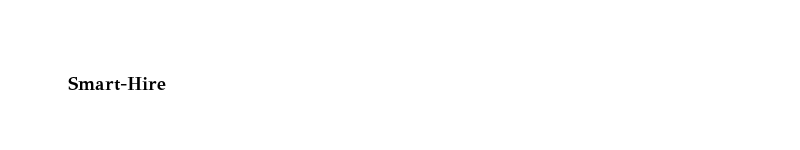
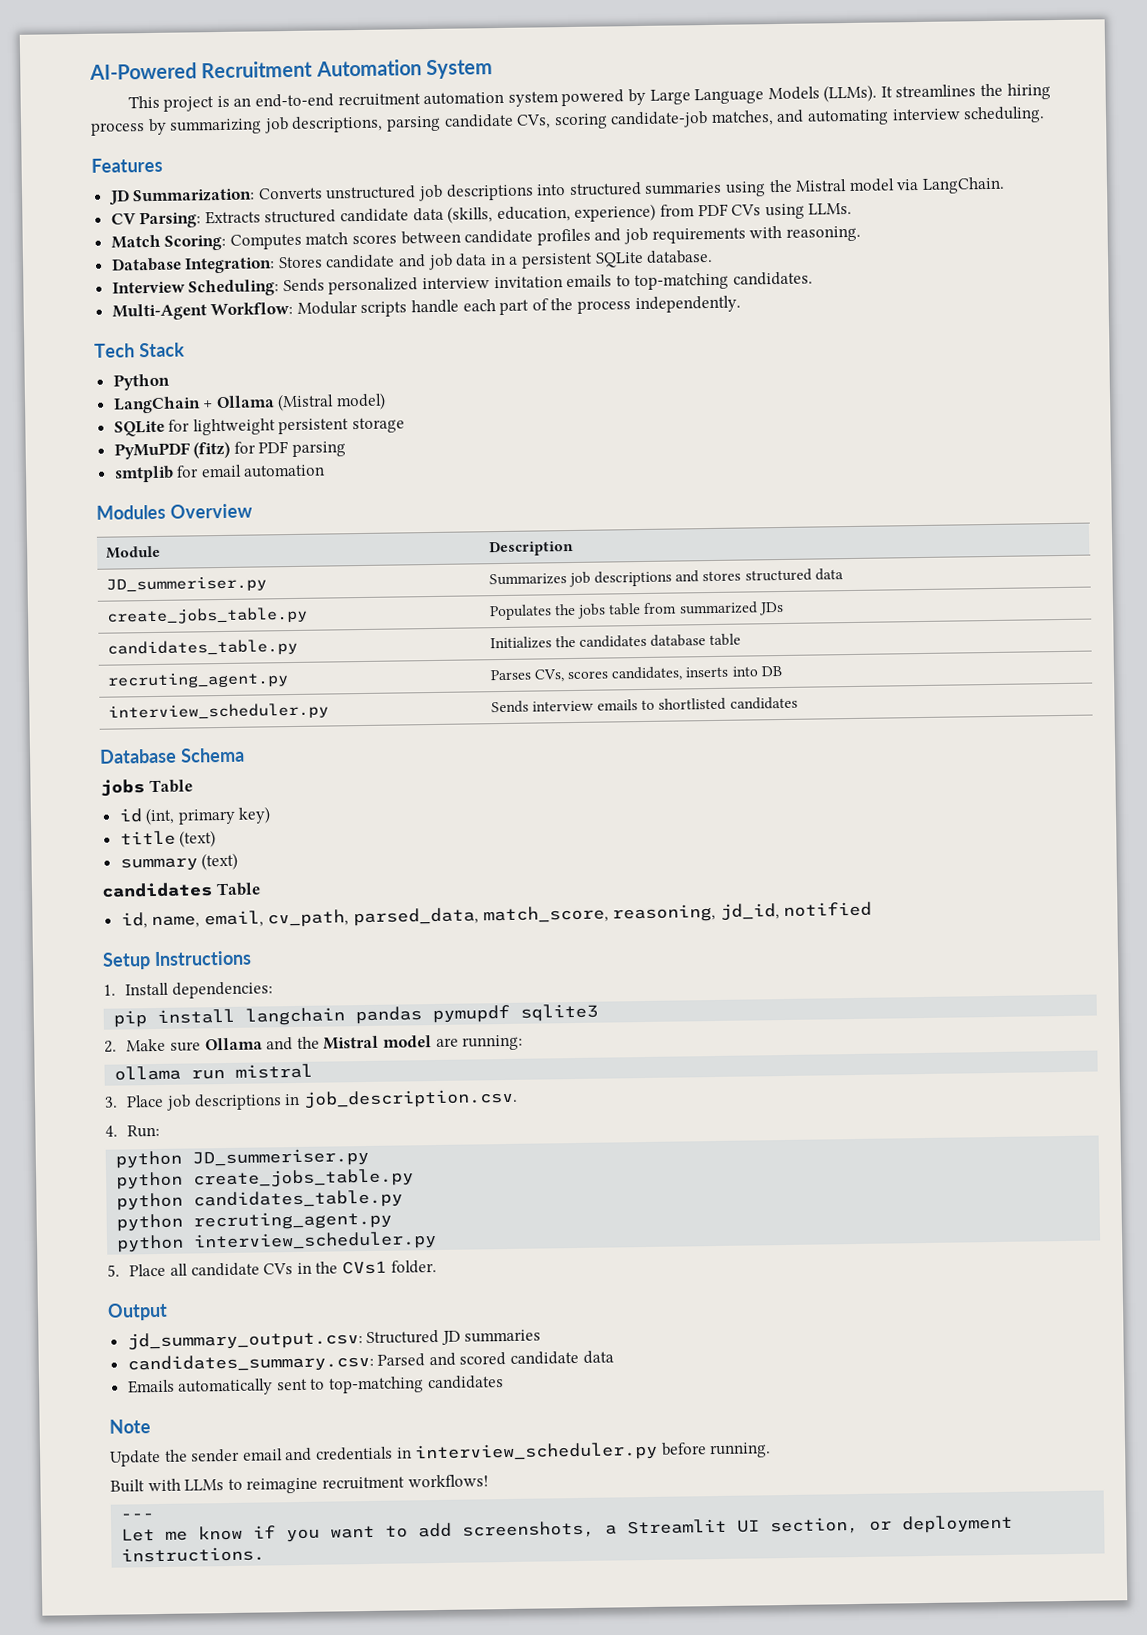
- Smart-Hire
+ AI-Powered Recruitment Automation System
+ This project is an end-to-end recruitment automation system powered by Large Language Models (LLMs). It streamlines the hiring process by summarizing job descriptions, parsing candidate CVs, scoring candidate-job matches, and automating interview scheduling.
+ Features
+ JD Summarization: Converts unstructured job descriptions into structured summaries using the Mistral model via LangChain.
+ CV Parsing: Extracts structured candidate data (skills, education, experience) from PDF CVs using LLMs.
+ Match Scoring: Computes match scores between candidate profiles and job requirements with reasoning.
+ Database Integration: Stores candidate and job data in a persistent SQLite database.
+ Interview Scheduling: Sends personalized interview invitation emails to top-matching candidates.
+ Multi-Agent Workflow: Modular scripts handle each part of the process independently.
+ Tech Stack
+ Python
+ LangChain + Ollama (Mistral model)
+ SQLite for lightweight persistent storage
+ PyMuPDF (fitz) for PDF parsing
+ smtplib for email automation
+ Modules Overview
+ Module | Description
+ JD_summeriser.py | Summarizes job descriptions and stores structured data
+ create_jobs_table.py | Populates the jobs table from summarized JDs
+ candidates_table.py | Initializes the candidates database table
+ recruting_agent.py | Parses CVs, scores candidates, inserts into DB
+ interview_scheduler.py | Sends interview emails to shortlisted candidates
+ Database Schema
+ jobs Table
+ id (int, primary key)
+ title (text)
+ summary (text)
+ candidates Table
+ id, name, email, cv_path, parsed_data, match_score, reasoning, jd_id, notified
+ Setup Instructions
+ 1. Install dependencies:
+ pip install langchain pandas pymupdf sqlite3
+ 2. Make sure Ollama and the Mistral model are running:
+ ollama run mistral
+ 3. Place job descriptions in job_description.csv.
+ 4. Run:
+ python JD_summeriser.py
+ python create_jobs_table.py
+ python candidates_table.py
+ python recruting_agent.py
+ python interview_scheduler.py
+ 5. Place all candidate CVs in the CVs1 folder.
+ Output
+ jd_summary_output.csv: Structured JD summaries
+ candidates_summary.csv: Parsed and scored candidate data
+ Emails automatically sent to top-matching candidates
+ Note
+ Update the sender email and credentials in interview_scheduler.py before running.
+ Built with LLMs to reimagine recruitment workflows!
+ ---
+ Let me know if you want to add screenshots, a Streamlit UI section, or deployment instructions.

